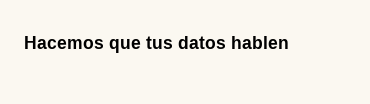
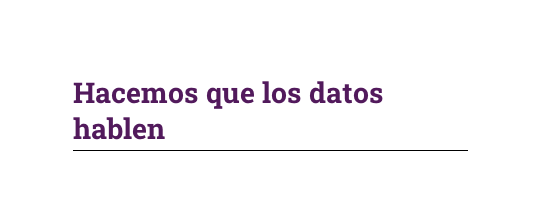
- Hacemos que tus datos hablen
+ Hacemos que los datos hablen

